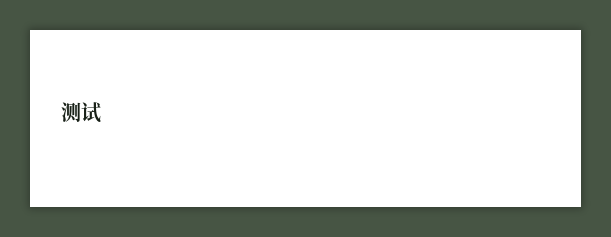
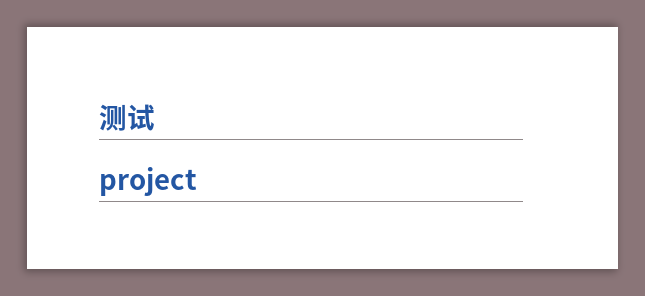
+ project

